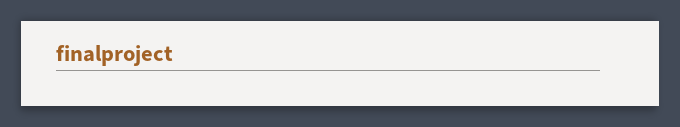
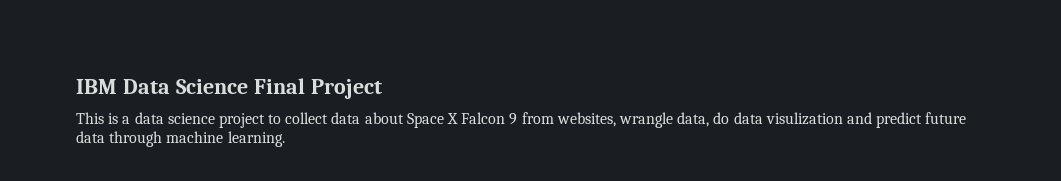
- finalproject
+ IBM Data Science Final Project
+ This is a data science project to collect data about Space X Falcon 9 from websites, wrangle data, do data visulization and predict future data through machine learning.

